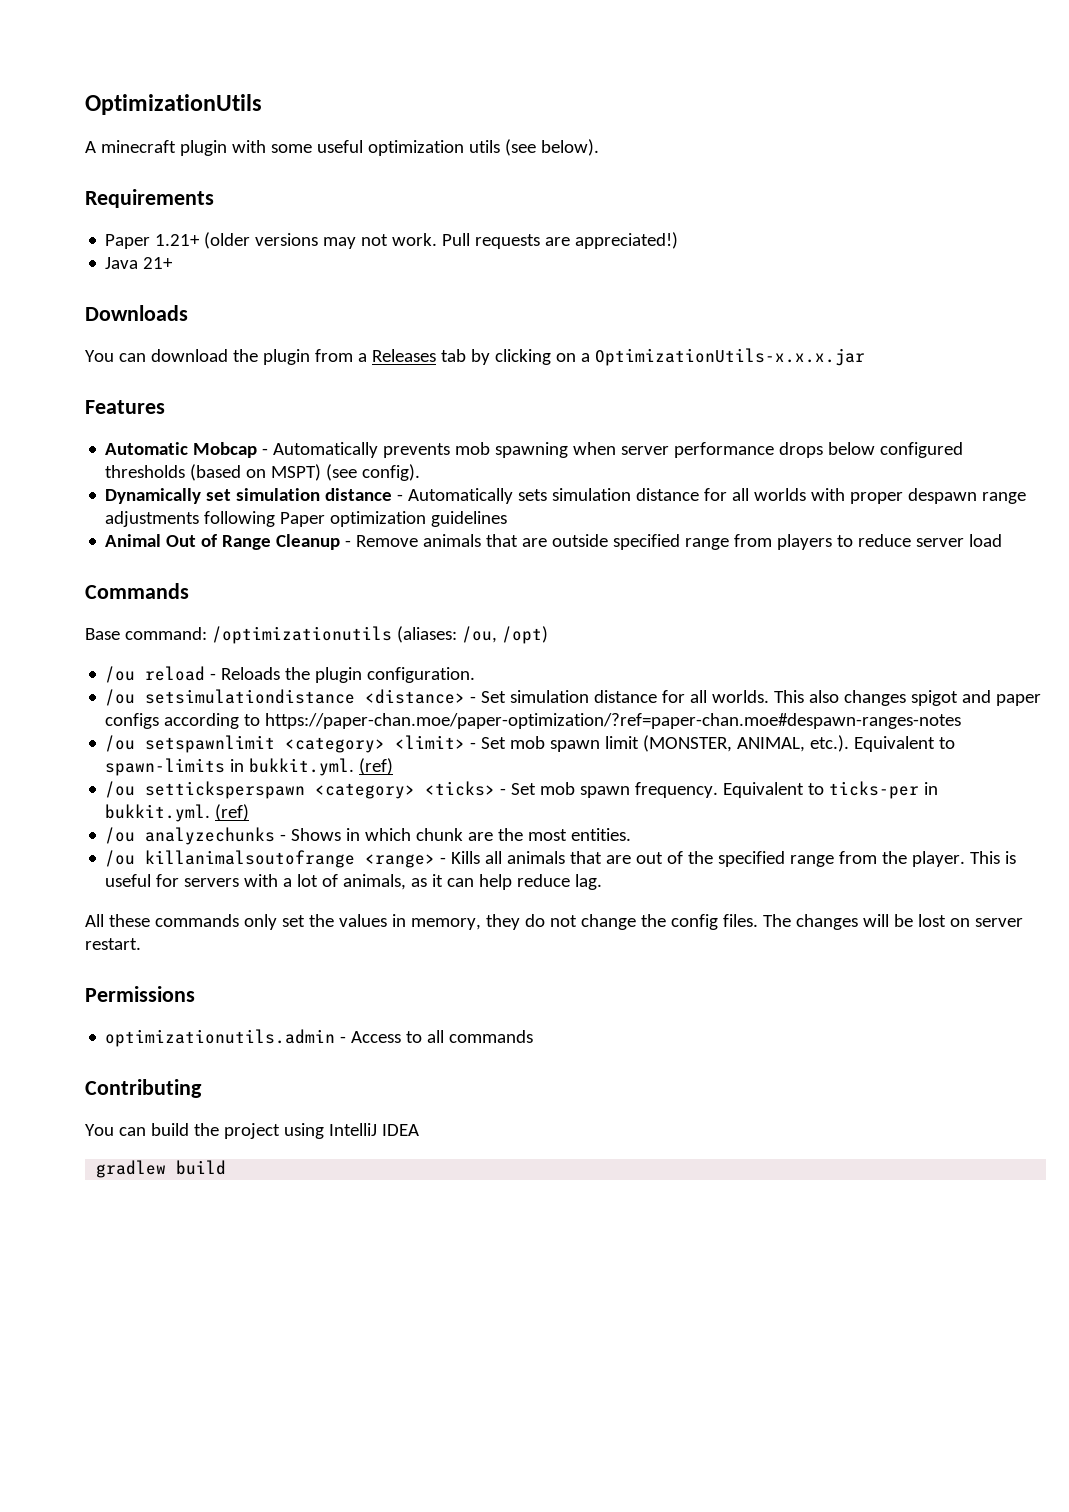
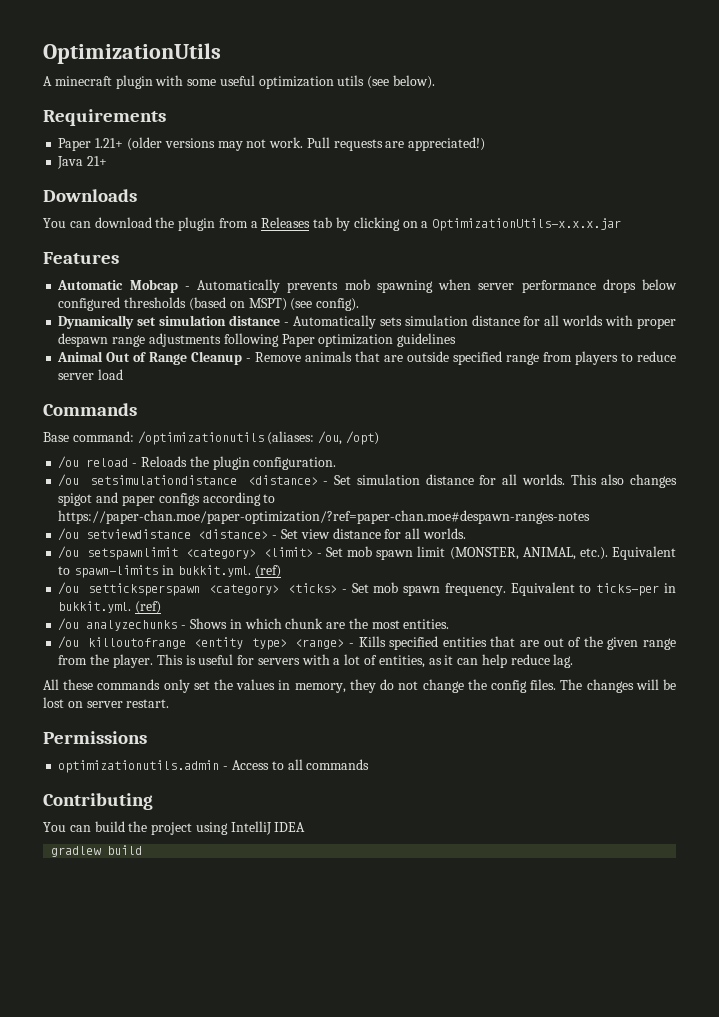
+ /ou setviewdistance <distance> - Set view distance for all worlds.
- /ou killanimalsoutofrange <range> - Kills all animals that are out of the specified range from the player.
+ /ou killoutofrange <entity type> <range> - Kills specified entities that are out of the given range from the player.
- This is useful for servers with a lot of animals, as it can help reduce lag.
+ This is useful for servers with a lot of entities, as it can help reduce lag.

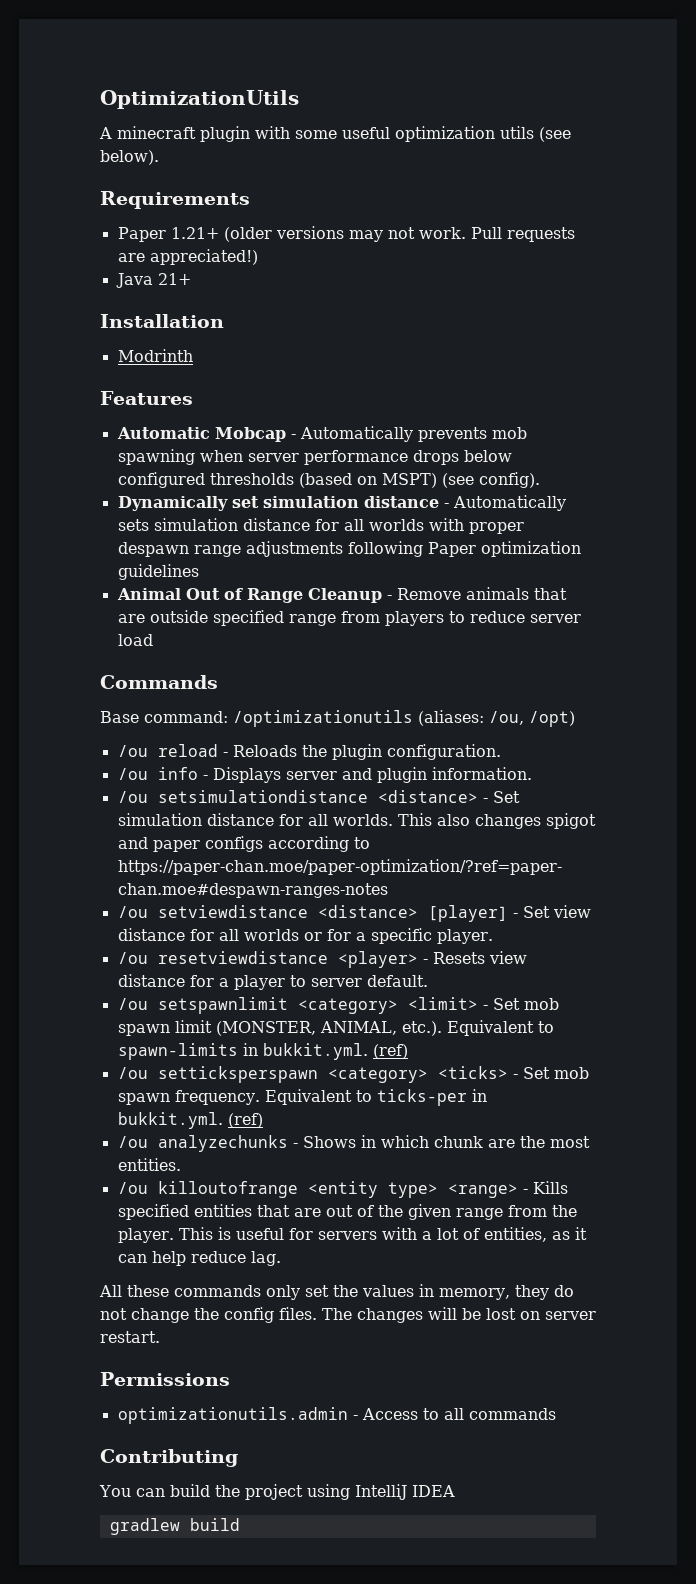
- Downloads
- You can download the plugin from a Releases tab by clicking on a OptimizationUtils-x.x.x.jar
+ Installation
+ Modrinth
+ /ou info - Displays server and plugin information.
- /ou setviewdistance <distance> - Set view distance for all worlds.
+ /ou setviewdistance <distance> [player] - Set view distance for all worlds or for a specific player.
+ /ou resetviewdistance <player> - Resets view distance for a player to server default.

